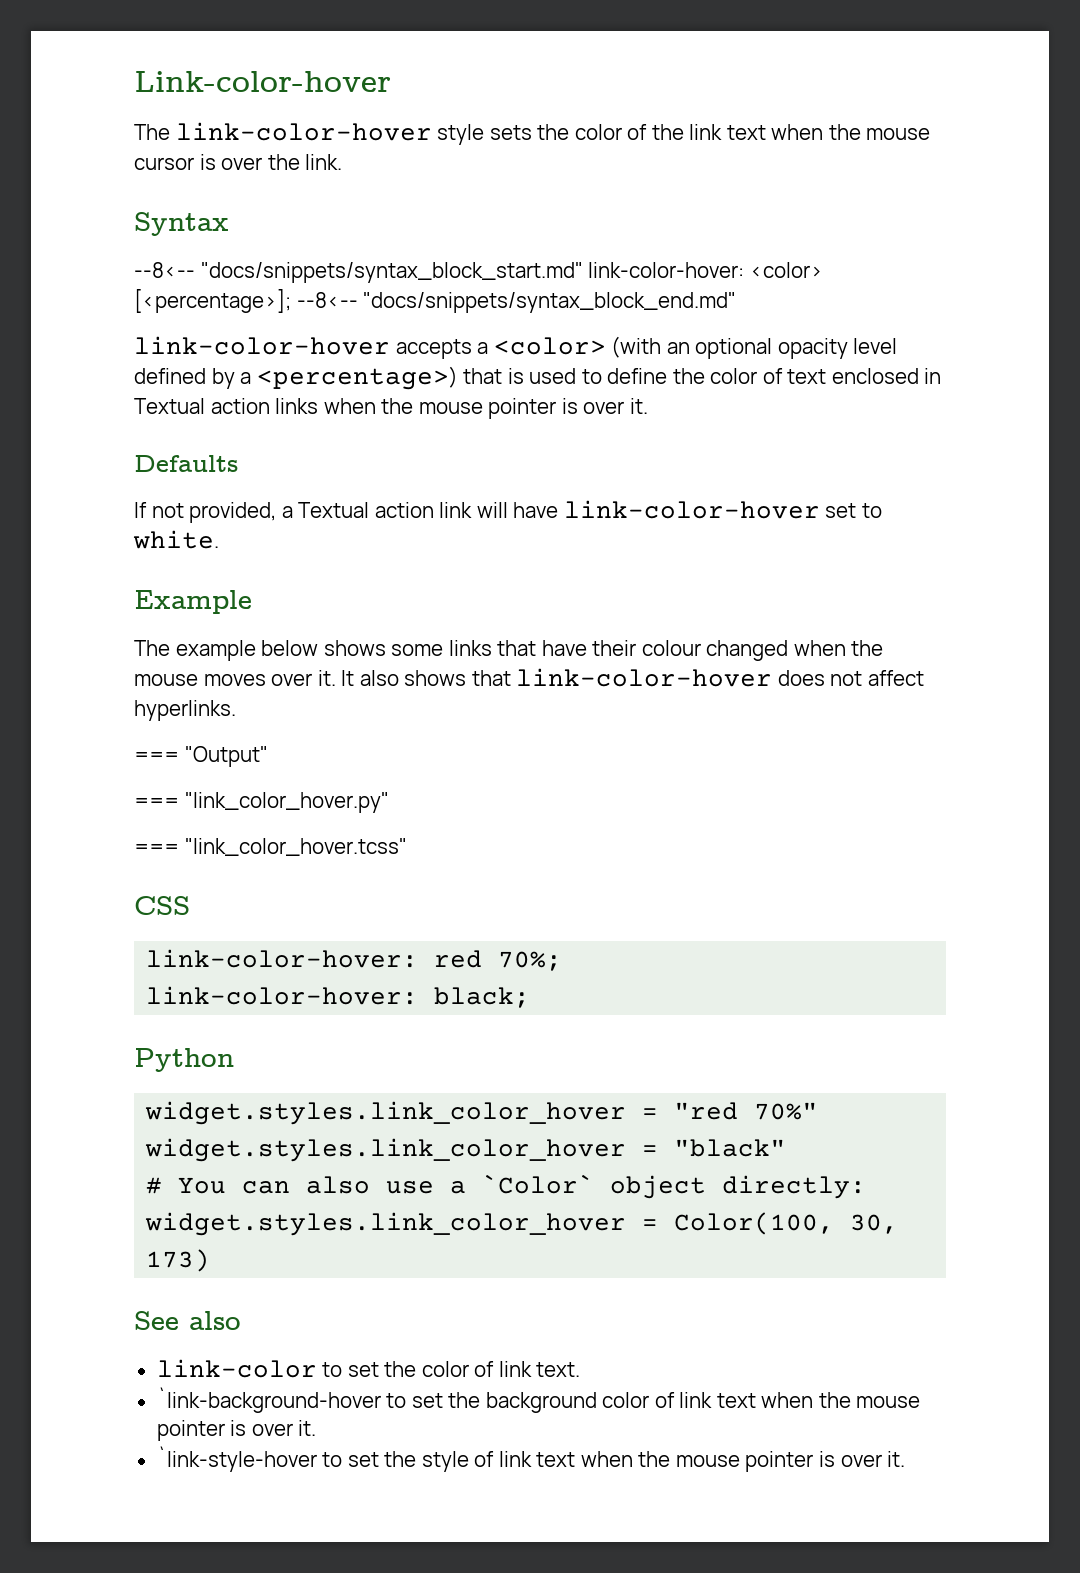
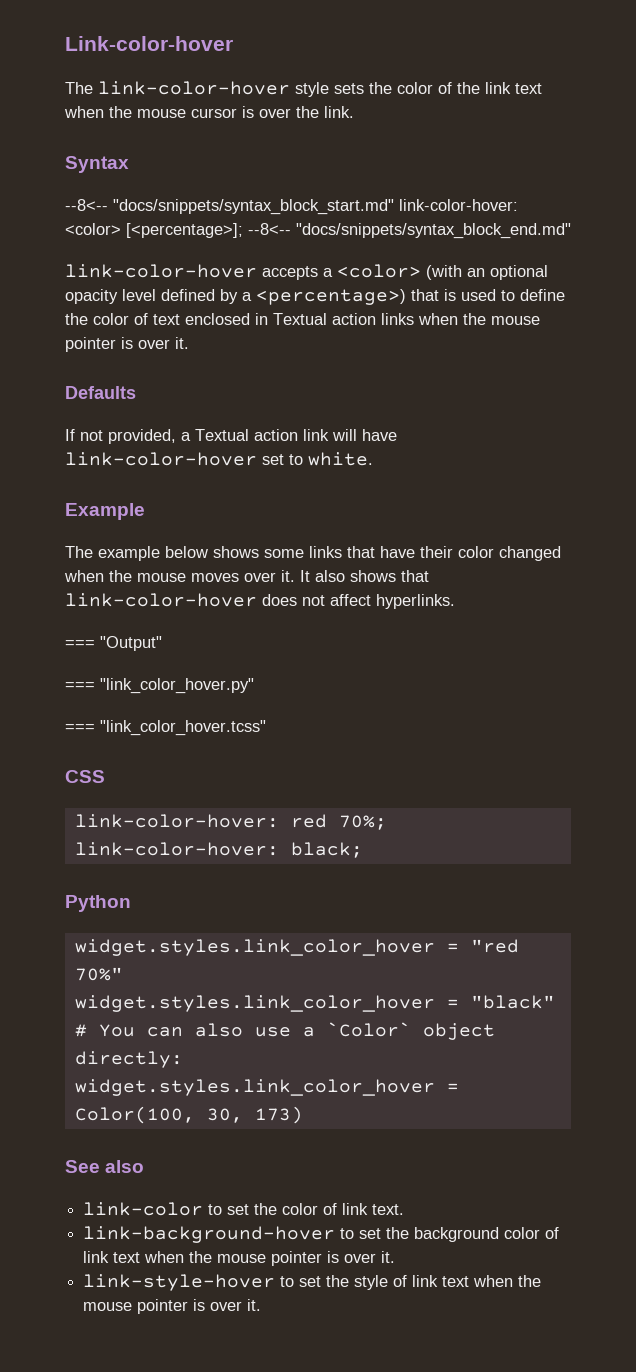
- The example below shows some links that have their colour changed when the mouse moves over it.
+ The example below shows some links that have their color changed when the mouse moves over it.
- `link-background-hover to set the background color of link text when the mouse pointer is over it.
+ link-background-hover to set the background color of link text when the mouse pointer is over it.
- `link-style-hover to set the style of link text when the mouse pointer is over it.
+ link-style-hover to set the style of link text when the mouse pointer is over it.

